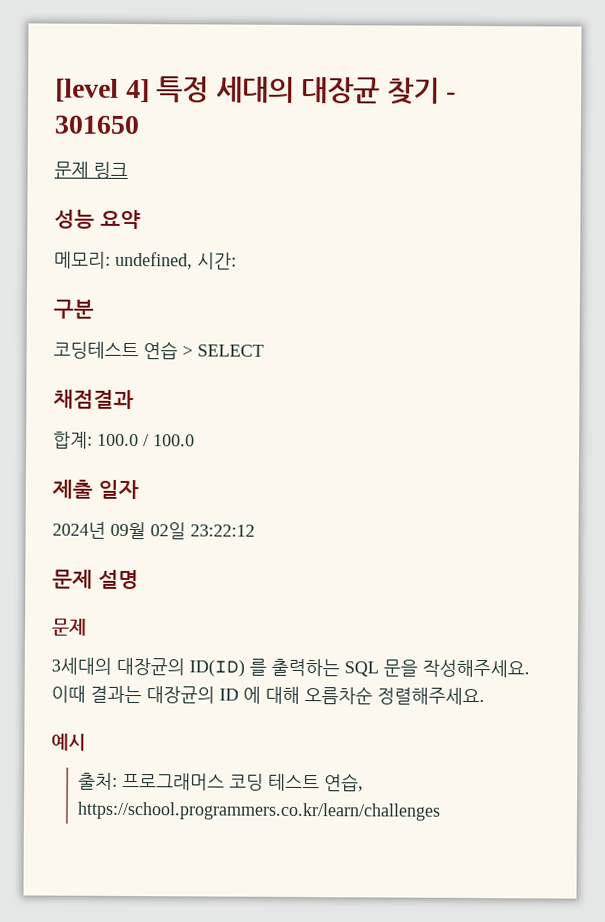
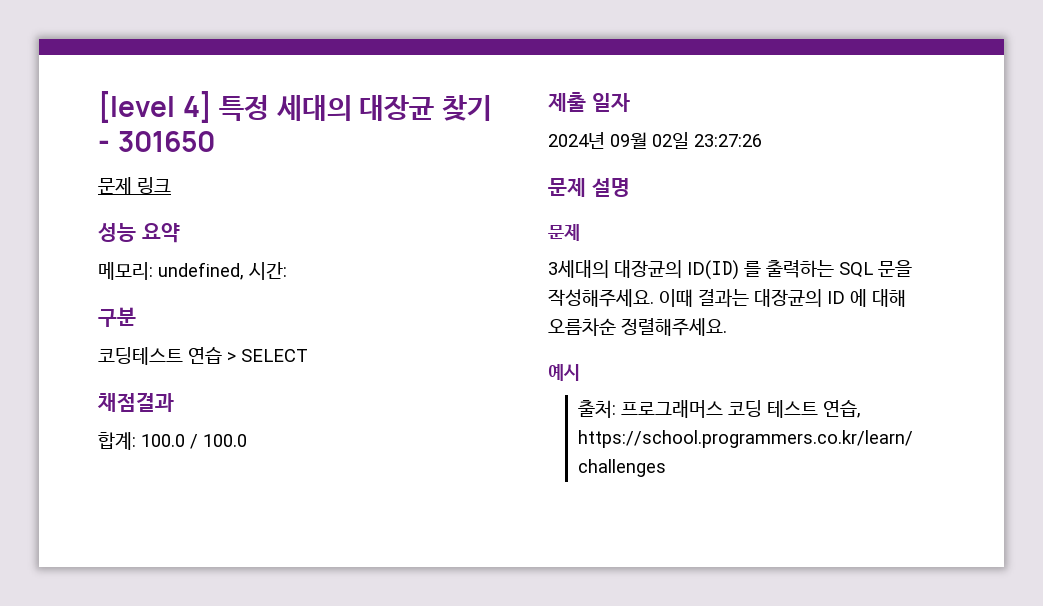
- 2024년 09월 02일 23:22:12
+ 2024년 09월 02일 23:27:26

